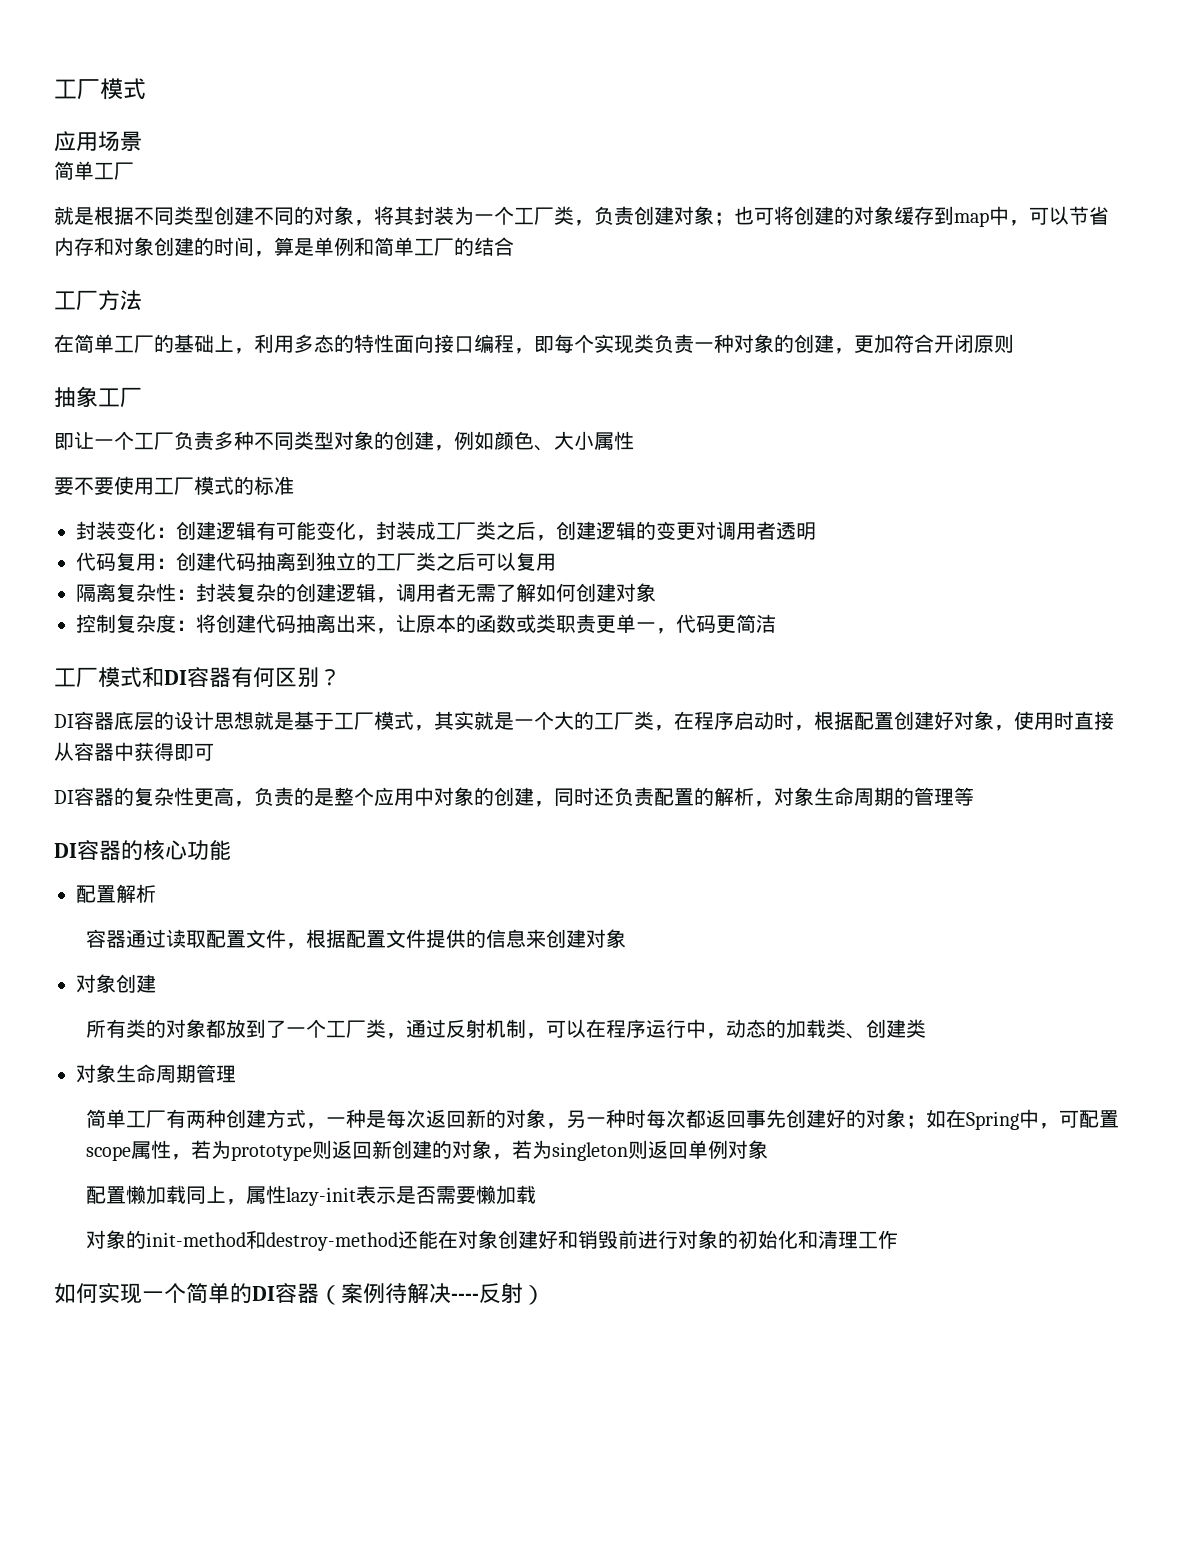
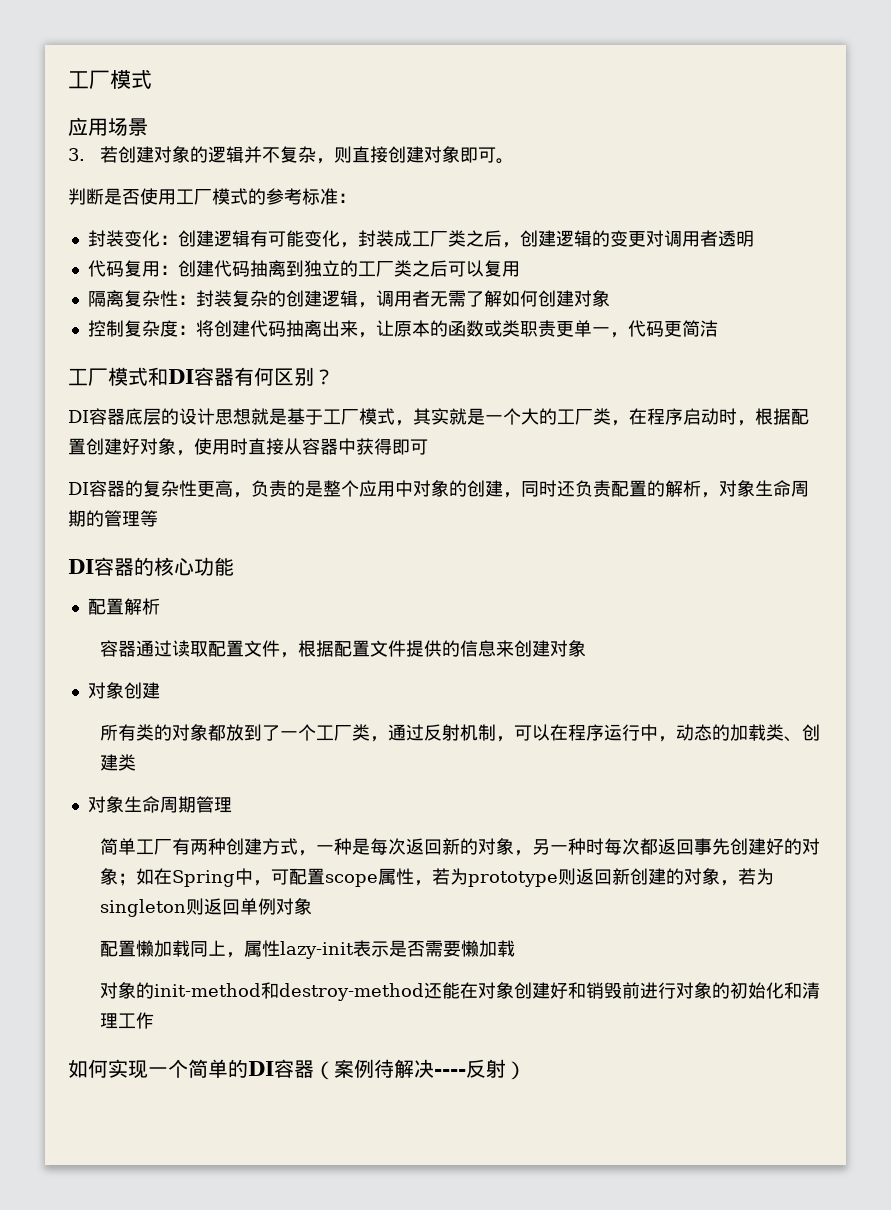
  应用场景
- 简单工厂
- 就是根据不同类型创建不同的对象，将其封装为一个工厂类，负责创建对象；也可将创建的对象缓存到map中，可以节省内存和对象创建的时间，算是单例和简单工厂的结合
- 工厂方法
- 在简单工厂的基础上，利用多态的特性面向接口编程，即每个实现类负责一种对象的创建，更加符合开闭原则
- 抽象工厂
- 即让一个工厂负责多种不同类型对象的创建，例如颜色、大小属性
- 要不要使用工厂模式的标准
+ 3.若创建对象的逻辑并不复杂，则直接创建对象即可。
+ 判断是否使用工厂模式的参考标准：

